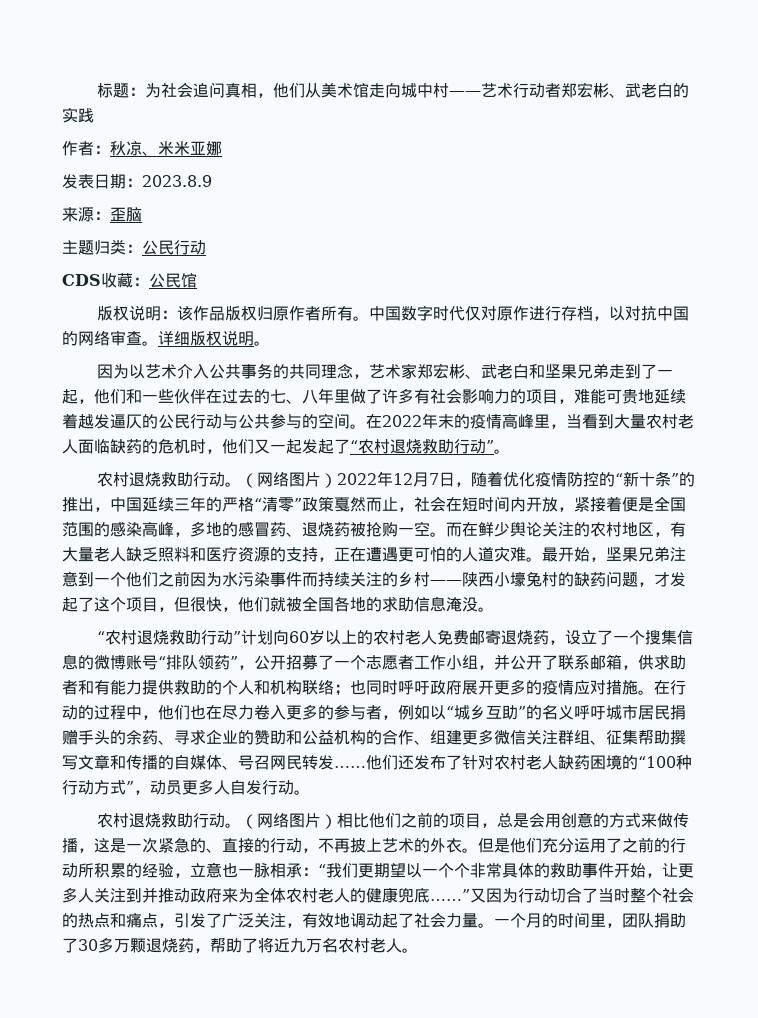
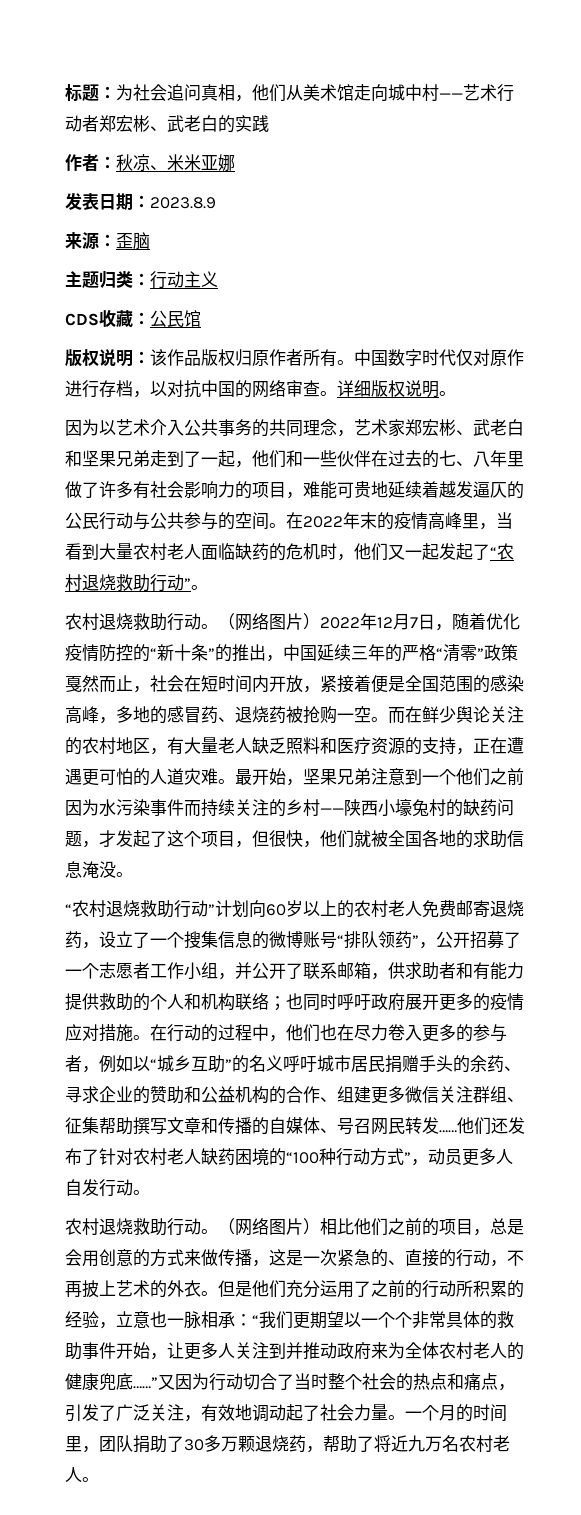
- 主题归类：公民行动
+ 主题归类：行动主义

